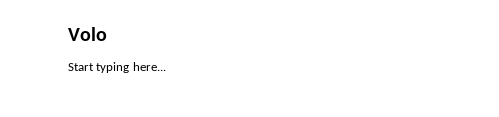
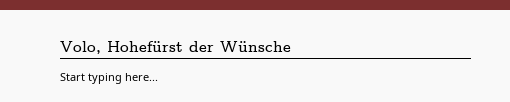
- Volo
+ Volo, Hohefürst der Wünsche

